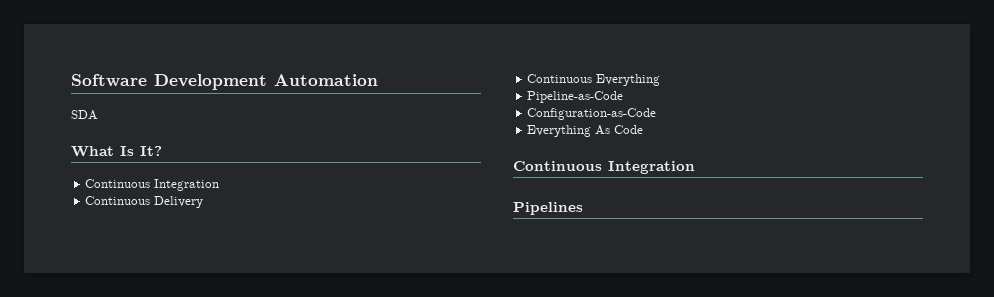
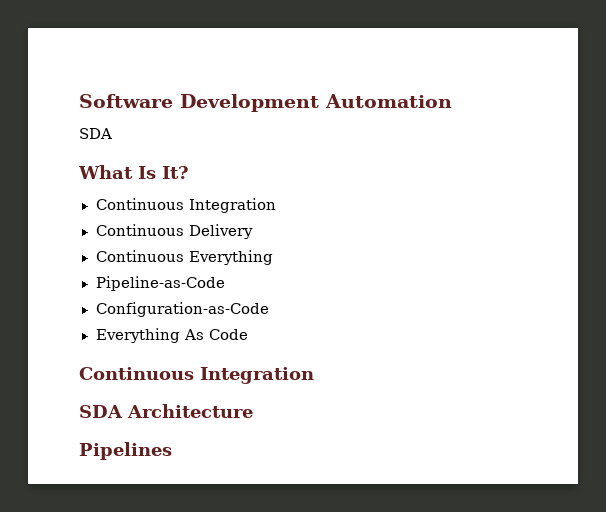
+ SDA Architecture

